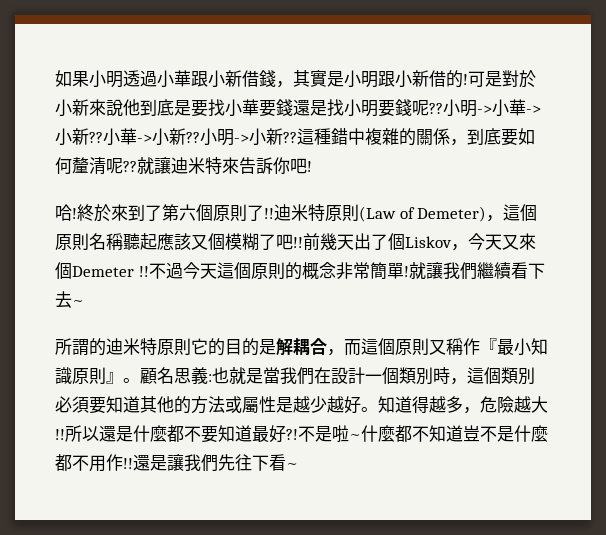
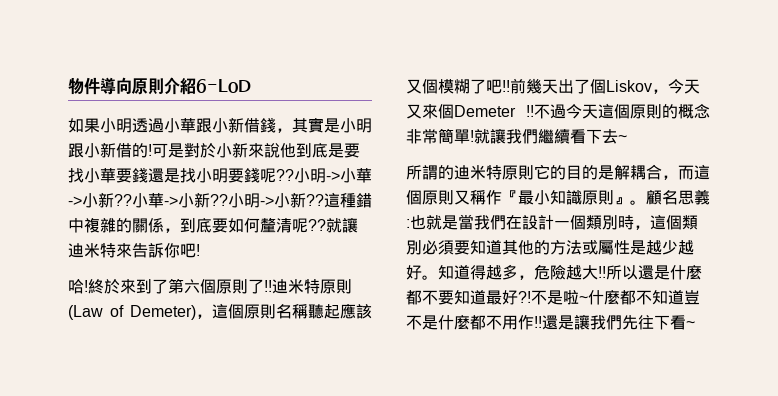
+ 物件導向原則介紹6-LoD

